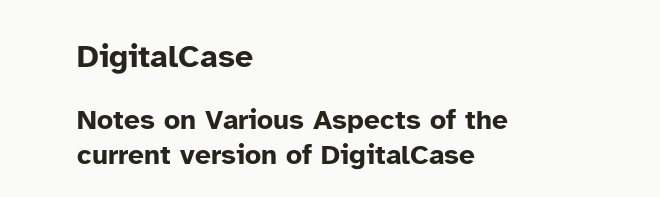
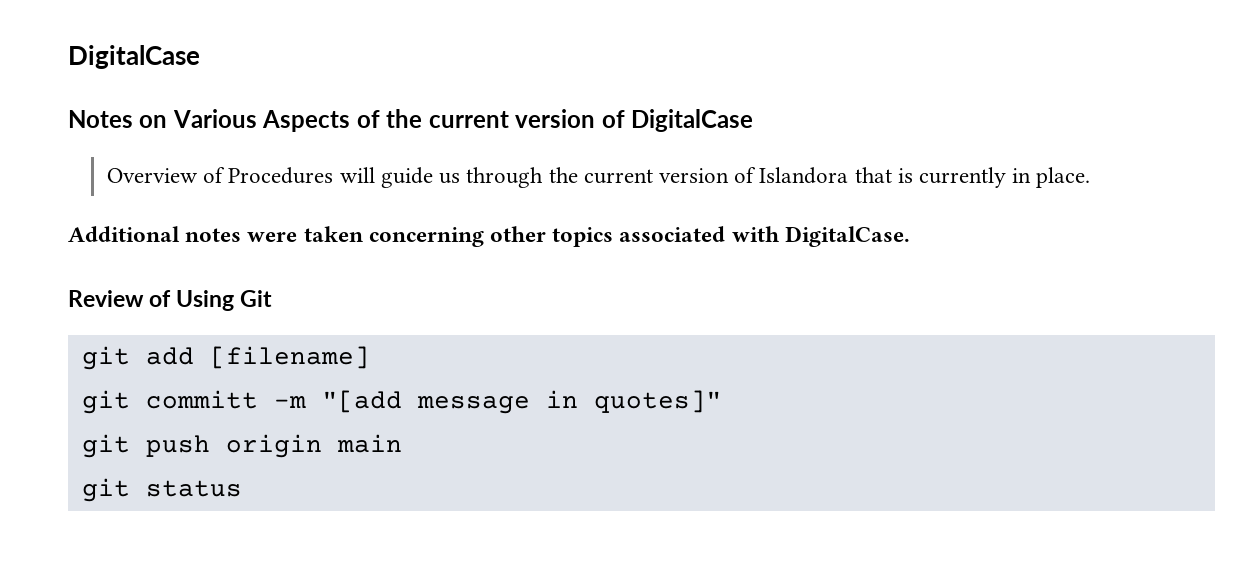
+ Overview of Procedures will guide us through the current version of Islandora that is currently in place.
+ Additional notes were taken concerning other topics associated with DigitalCase.
+ Review of Using Git
+ git add [filename]
+ git committ -m "[add message in quotes]"
+ git push origin main
+ git status

